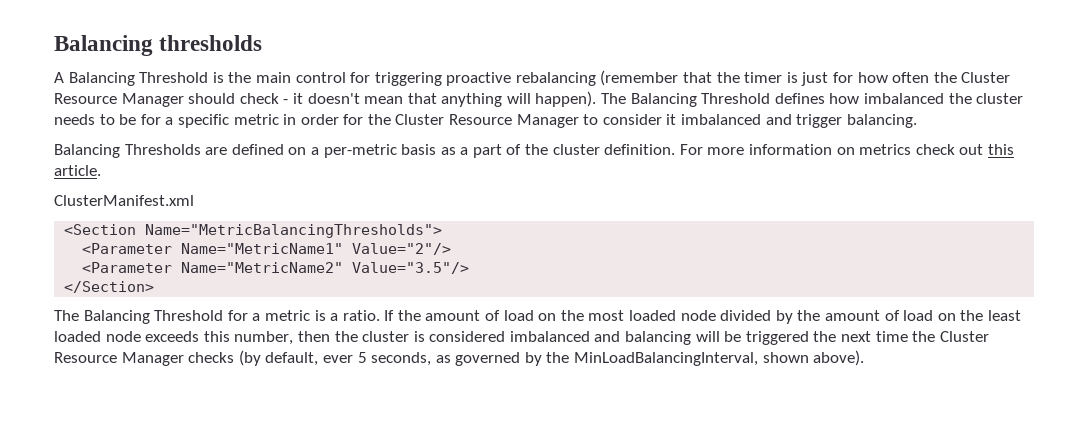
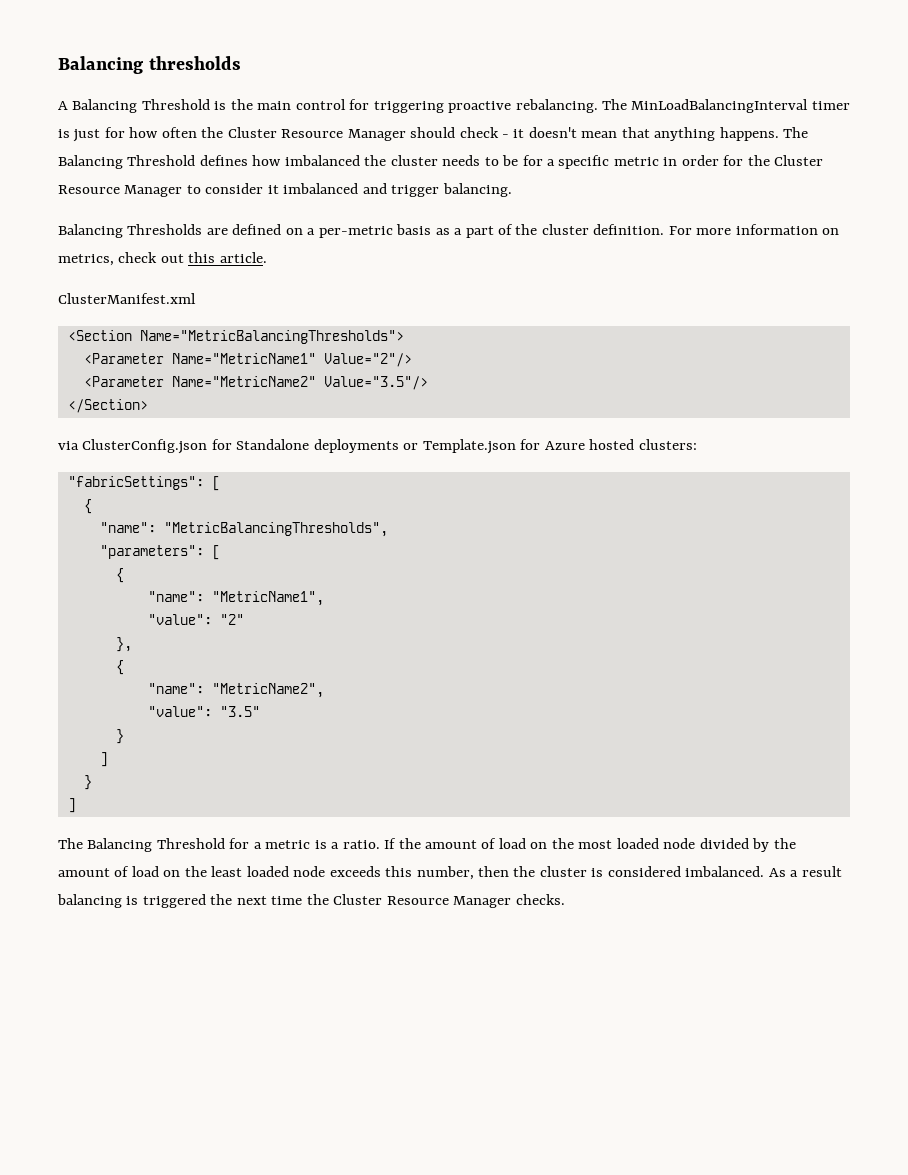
- A Balancing Threshold is the main control for triggering proactive rebalancing (remember that the timer is just for how often the Cluster Resource Manager should check - it doesn't mean that anything will happen).
+ A Balancing Threshold is the main control for triggering proactive rebalancing. The MinLoadBalancingInterval timer is just for how often the Cluster Resource Manager should check - it doesn't mean that anything happens.
- For more information on metrics check out this article.
+ For more information on metrics, check out this article.
+ via ClusterConfig.json for Standalone deployments or Template.json for Azure hosted clusters:
+ "fabricSettings": [
+ {
+ "name": "MetricBalancingThresholds",
+ "parameters": [
+ {
+ "name": "MetricName1",
+ "value": "2"
+ },
+ {
+ "name": "MetricName2",
+ "value": "3.5"
+ }
+ ]
+ }
+ ]
- If the amount of load on the most loaded node divided by the amount of load on the least loaded node exceeds this number, then the cluster is considered imbalanced and balancing will be triggered the next time the Cluster Resource Manager checks (by default, ever 5 seconds, as governed by the MinLoadBalancingInterval, shown above).
+ If the amount of load on the most loaded node divided by the amount of load on the least loaded node exceeds this number, then the cluster is considered imbalanced. As a result balancing is triggered the next time the Cluster Resource Manager checks.

